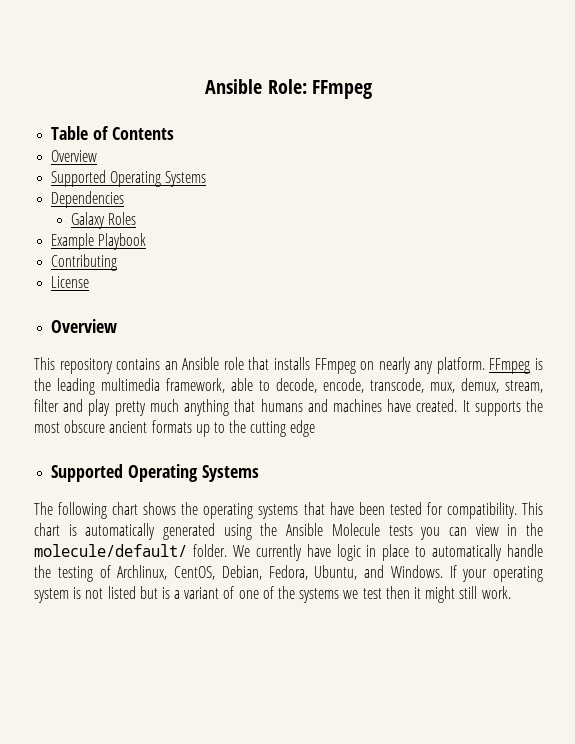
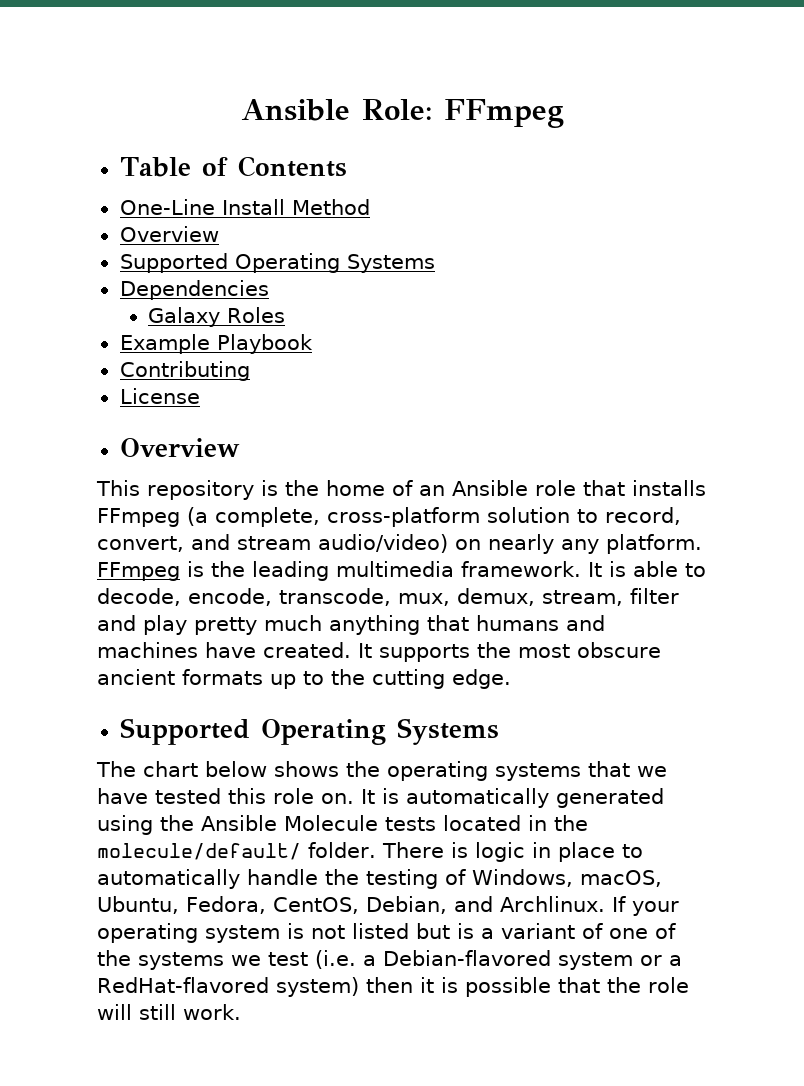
+ One-Line Install Method
- This repository contains an Ansible role that installs FFmpeg on nearly any platform.
+ This repository is the home of an Ansible role that installs FFmpeg (a complete, cross-platform solution to record, convert, and stream audio/video) on nearly any platform.
- FFmpeg is the leading multimedia framework, able to decode, encode, transcode, mux, demux, stream, filter and play pretty much anything that humans and machines have created.
+ FFmpeg is the leading multimedia framework. It is able to decode, encode, transcode, mux, demux, stream, filter and play pretty much anything that humans and machines have created.
- It supports the most obscure ancient formats up to the cutting edge
+ It supports the most obscure ancient formats up to the cutting edge.
- The following chart shows the operating systems that have been tested for compatibility. This chart is automatically generated using the Ansible Molecule tests you can view in the molecule/default/ folder.
+ The chart below shows the operating systems that we have tested this role on. It is automatically generated using the Ansible Molecule tests located in the molecule/default/ folder.
- We currently have logic in place to automatically handle the testing of Archlinux, CentOS, Debian, Fedora, Ubuntu, and Windows.
+ There is logic in place to automatically handle the testing of Windows, macOS, Ubuntu, Fedora, CentOS, Debian, and Archlinux.
- If your operating system is not listed but is a variant of one of the systems we test then it might still work.
+ If your operating system is not listed but is a variant of one of the systems we test (i.e. a Debian-flavored system or a RedHat-flavored system) then it is possible that the role will still work.

